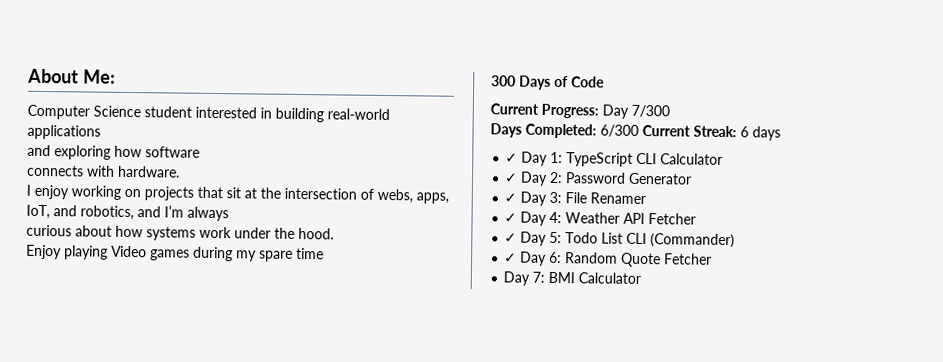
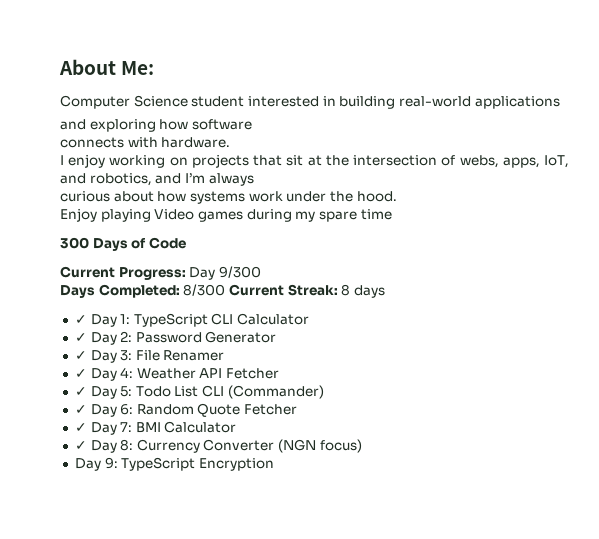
- Current Progress: Day 7/300
+ Current Progress: Day 9/300
- Days Completed: 6/300 Current Streak: 6 days
+ Days Completed: 8/300 Current Streak: 8 days
- Day 7: BMI Calculator
+ ✓ Day 7: BMI Calculator
+ ✓ Day 8: Currency Converter (NGN focus)
+ Day 9: TypeScript Encryption

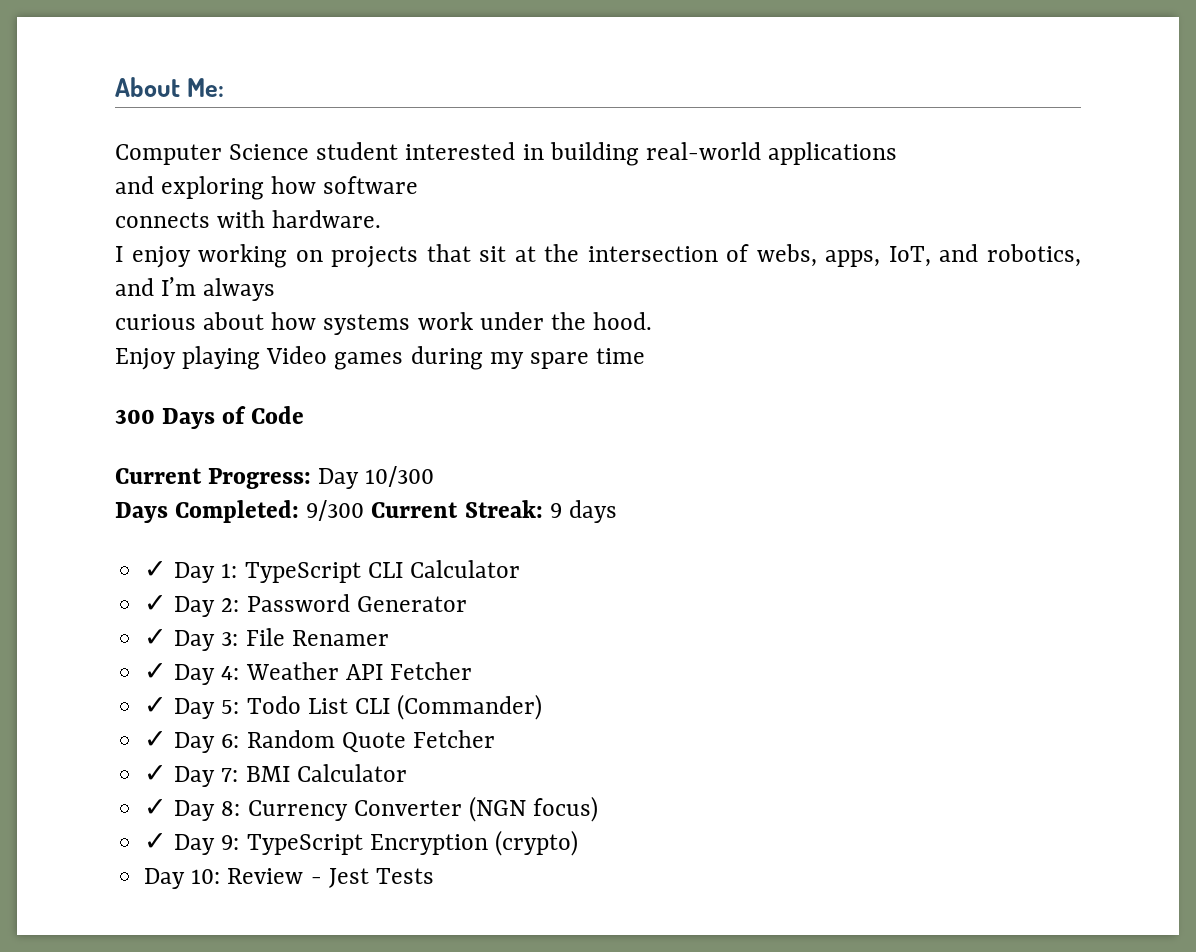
- Current Progress: Day 9/300
+ Current Progress: Day 10/300
- Days Completed: 8/300 Current Streak: 8 days
+ Days Completed: 9/300 Current Streak: 9 days
- Day 9: TypeScript Encryption
+ ✓ Day 9: TypeScript Encryption (crypto)
+ Day 10: Review - Jest Tests

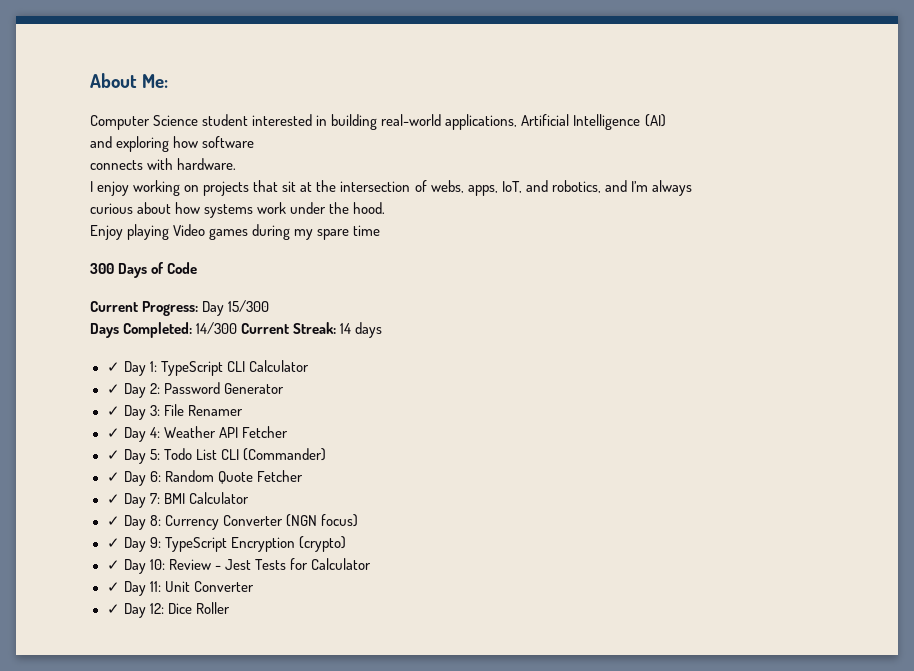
- Computer Science student interested in building real-world applications
+ Computer Science student interested in building real-world applications, Artificial Intelligence (AI)
- Current Progress: Day 10/300
+ Current Progress: Day 15/300
- Days Completed: 9/300 Current Streak: 9 days
+ Days Completed: 14/300 Current Streak: 14 days
- Day 10: Review - Jest Tests
+ ✓ Day 10: Review - Jest Tests for Calculator
+ ✓ Day 11: Unit Converter
+ ✓ Day 12: Dice Roller

